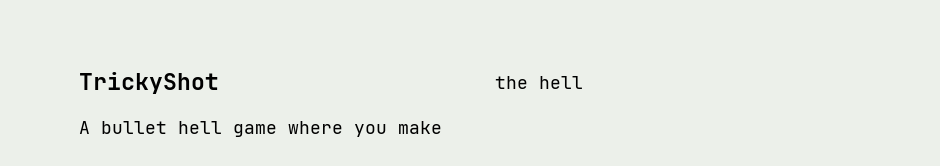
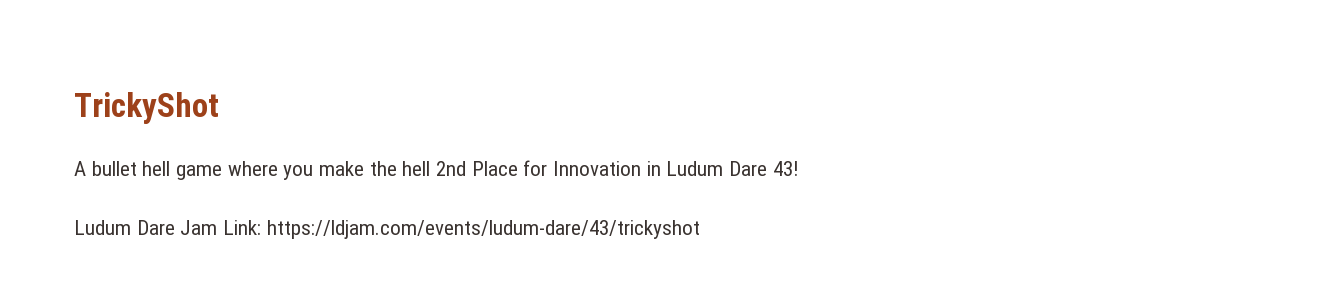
- A bullet hell game where you make the hell
+ A bullet hell game where you make the hell 2nd Place for Innovation in Ludum Dare 43!
+ Ludum Dare Jam Link: https://ldjam.com/events/ludum-dare/43/trickyshot

